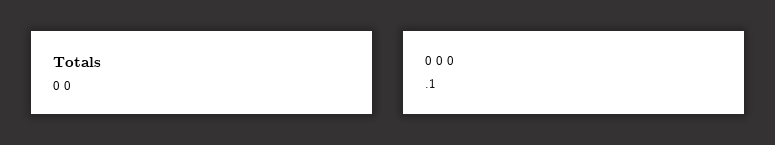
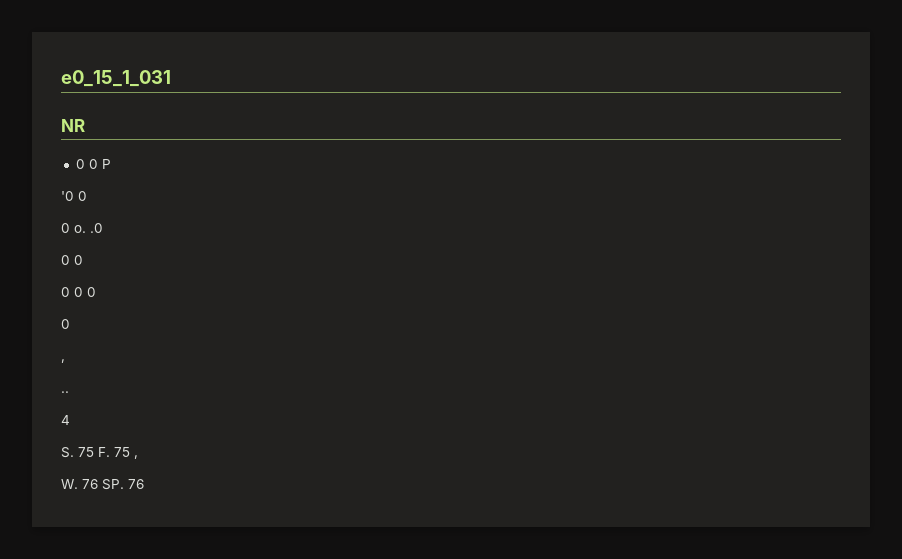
- Totals
+ e0_15_1_031
+ NR
+ 0 0 P
+ '0 0
+ 0 o. .0
  0 0 0
- .1
+ 0
+ ,
+ ..
+ 4
+ S. 75 F. 75 ,
+ W. 76 SP. 76

